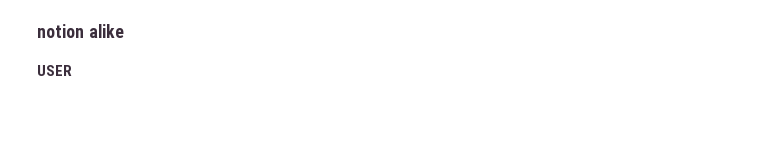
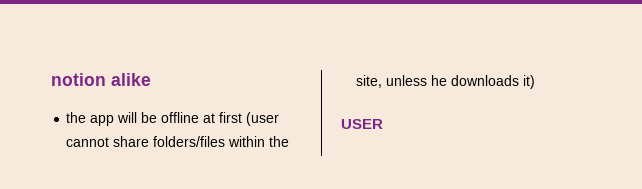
+ the app will be offline at first (user cannot share folders/files within the site, unless he downloads it)

